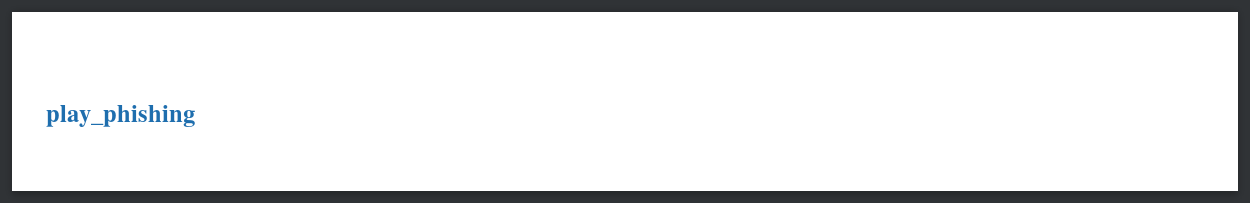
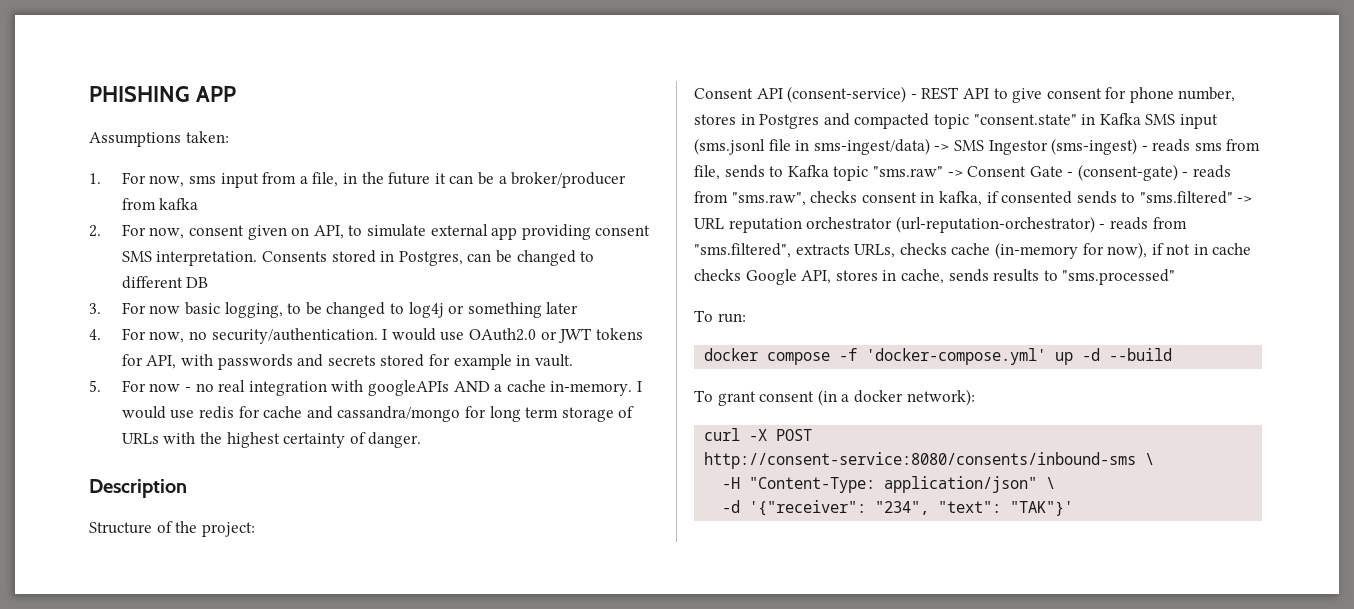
- play_phishing
+ PHISHING APP
+ Assumptions taken:
+ 1. For now, sms input from a file, in the future it can be a broker/producer from kafka
+ 2. For now, consent given on API, to simulate external app providing consent SMS interpretation. Consents stored in Postgres, can be changed to different DB
+ 3. For now basic logging, to be changed to log4j or something later
+ 4. For now, no security/authentication. I would use OAuth2.0 or JWT tokens for API, with passwords and secrets stored for example in vault.
+ 5. For now - no real integration with googleAPIs AND a cache in-memory. I would use redis for cache and cassandra/mongo for long term storage of URLs with the highest certainty of danger.
+ Description
+ Structure of the project:
+ Consent API (consent-service) - REST API to give consent for phone number, stores in Postgres and compacted topic "consent.state" in Kafka SMS input (sms.jsonl file in sms-ingest/data) -> SMS Ingestor (sms-ingest) - reads sms from file, sends to Kafka topic "sms.raw" -> Consent Gate - (consent-gate) - reads from "sms.raw", checks consent in kafka, if consented sends to "sms.filtered" -> URL reputation orchestrator (url-reputation-orchestrator) - reads from "sms.filtered", extracts URLs, checks cache (in-memory for now), if not in cache checks Google API, stores in cache, sends results to "sms.processed"
+ To run:
+ docker compose -f 'docker-compose.yml' up -d --build
+ To grant consent (in a docker network):
+ curl -X POST http://consent-service:8080/consents/inbound-sms \
+ -H "Content-Type: application/json" \
+ -d '{"receiver": "234", "text": "TAK"}'

